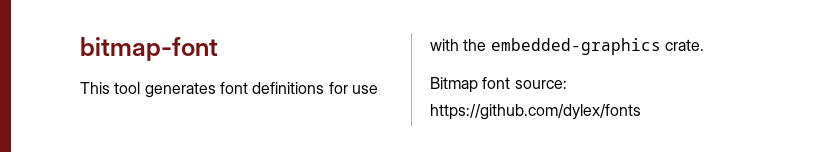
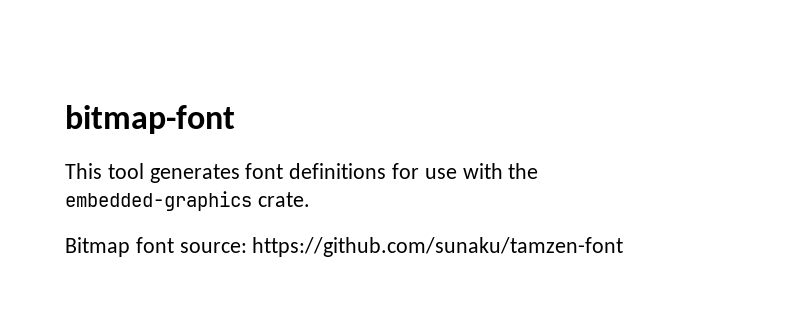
- Bitmap font source: https://github.com/dylex/fonts
+ Bitmap font source: https://github.com/sunaku/tamzen-font

